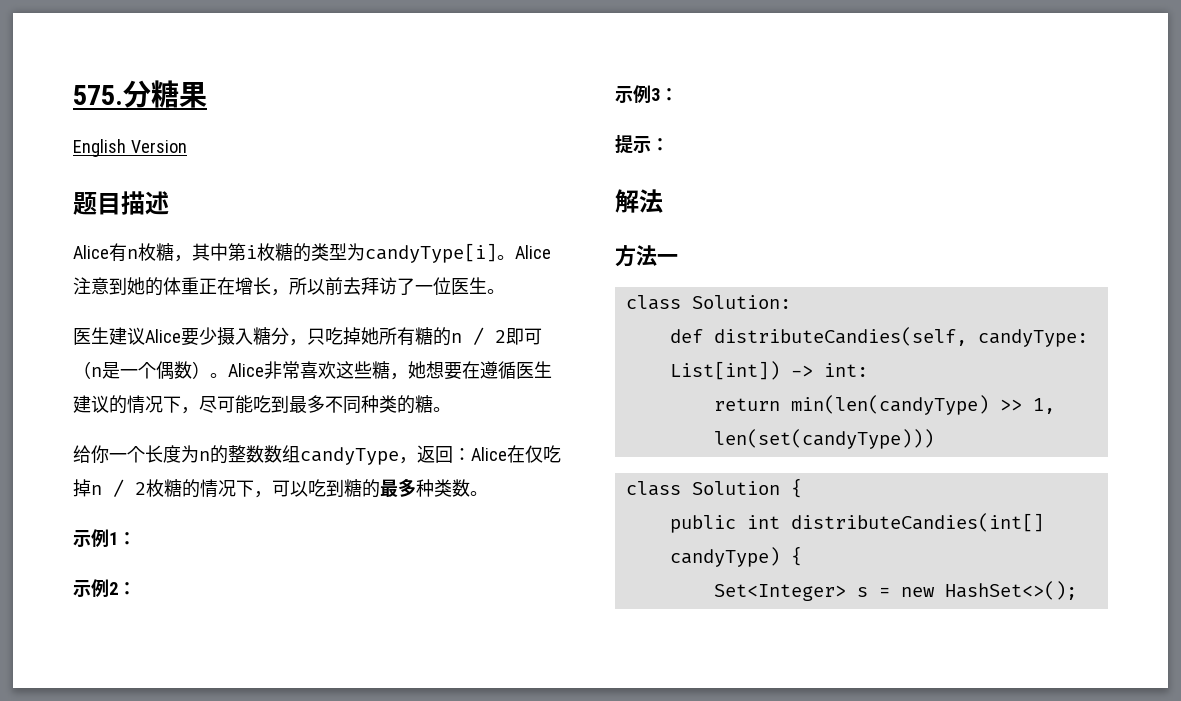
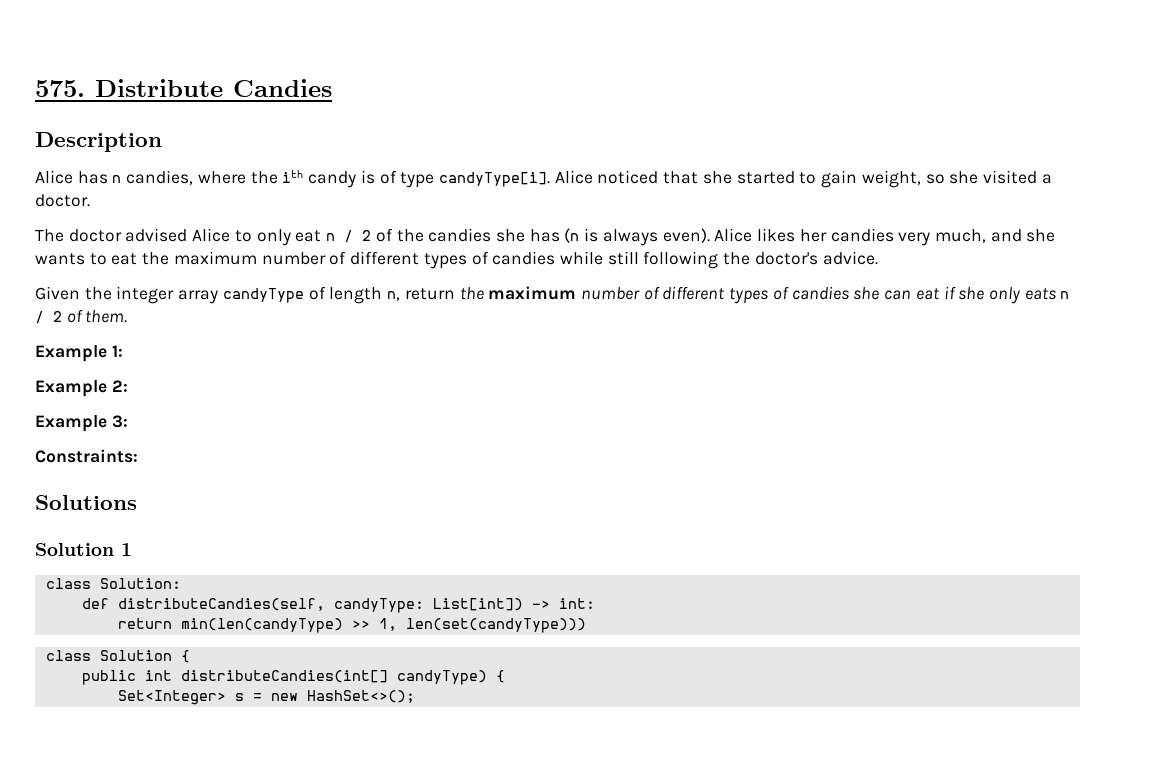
- 575.分糖果
- English Version
- 题目描述
- Alice有n枚糖，其中第i枚糖的类型为candyType[i]。Alice注意到她的体重正在增长，所以前去拜访了一位医生。
- 医生建议Alice要少摄入糖分，只吃掉她所有糖的n / 2即可（n是一个偶数）。Alice非常喜欢这些糖，她想要在遵循医生建议的情况下，尽可能吃到最多不同种类的糖。
- 给你一个长度为n的整数数组candyType，返回：Alice在仅吃掉n / 2枚糖的情况下，可以吃到糖的最多种类数。
- 示例1：
- 示例2：
- 示例3：
- 提示：
- 解法
- 方法一
+ 575. Distribute Candies
+ Description
+ Alice has n candies, where the ith candy is of type candyType[i]. Alice noticed that she started to gain weight, so she visited a doctor.
+ The doctor advised Alice to only eat n / 2 of the candies she has (n is always even). Alice likes her candies very much, and she wants to eat the maximum number of different types of candies while still following the doctor's advice.
+ Given the integer array candyType of length n, return the maximum number of different types of candies she can eat if she only eats n / 2 of them.
+ Example 1:
+ Example 2:
+ Example 3:
+ Constraints:
+ Solutions
+ Solution 1

